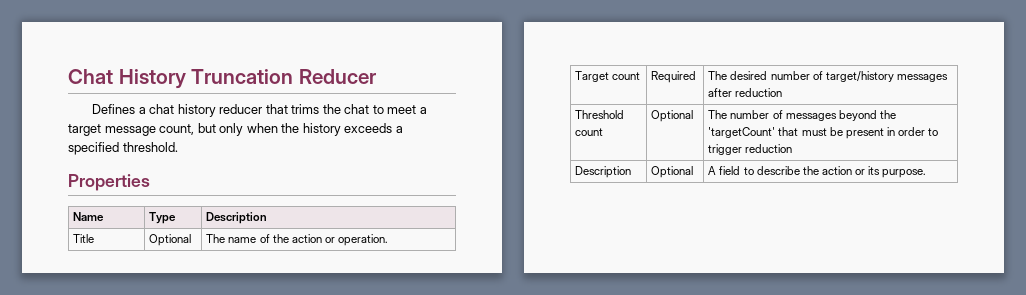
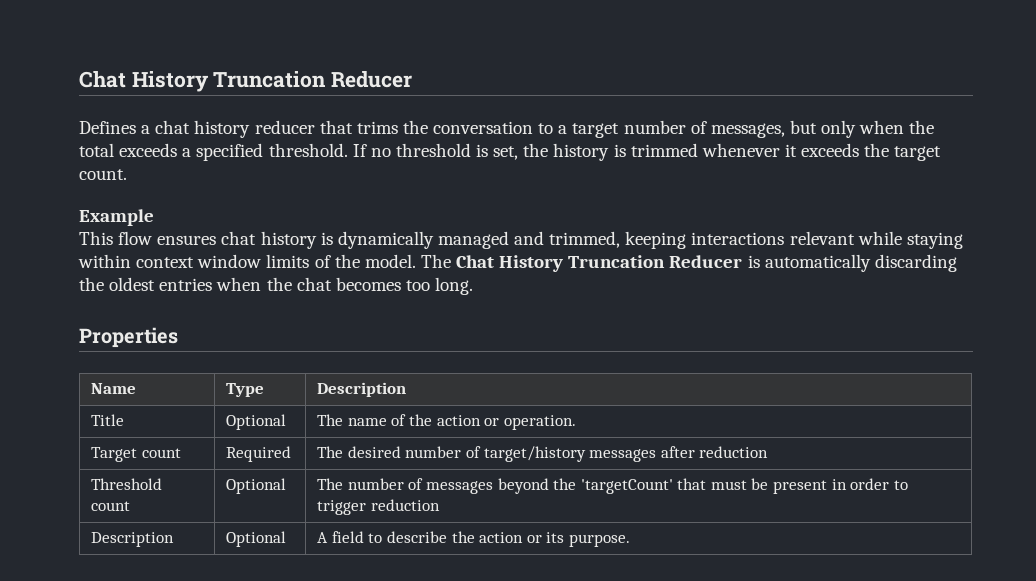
- Defines a chat history reducer that trims the chat to meet a target message count, but only when the history exceeds a specified threshold.
+ Defines a chat history reducer that trims the conversation to a target number of messages, but only when the total exceeds a specified threshold. If no threshold is set, the history is trimmed whenever it exceeds the target count.
+ Example
+ This flow ensures chat history is dynamically managed and trimmed, keeping interactions relevant while staying within context window limits of the model. The Chat History Truncation Reducer is automatically discarding the oldest entries when the chat becomes too long.

